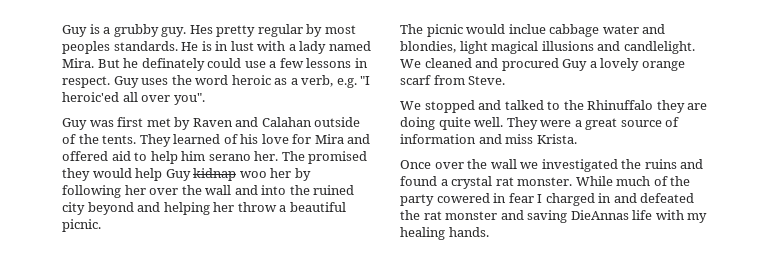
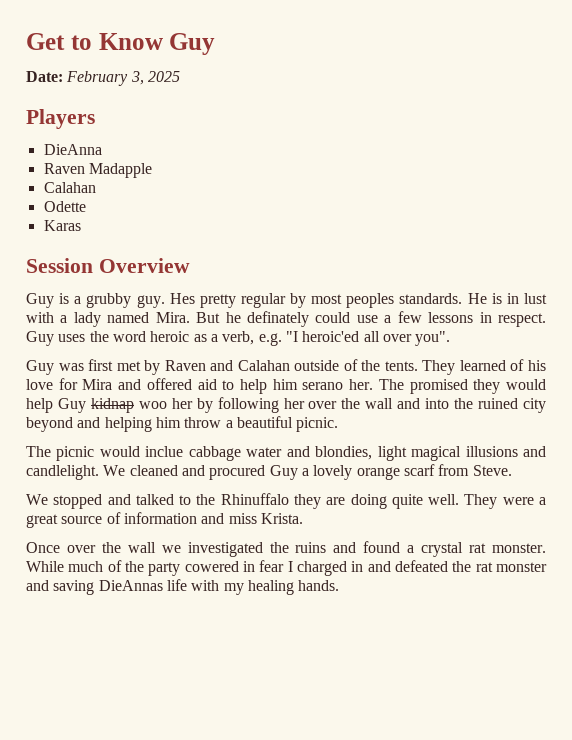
+ Get to Know Guy
+ Date: February 3, 2025
+ Players
+ DieAnna
+ Raven Madapple
+ Calahan
+ Odette
+ Karas
+ Session Overview
- The promised they would help Guy kidnap woo her by following her over the wall and into the ruined city beyond and helping her throw a beautiful picnic.
+ The promised they would help Guy kidnap woo her by following her over the wall and into the ruined city beyond and helping him throw a beautiful picnic.

